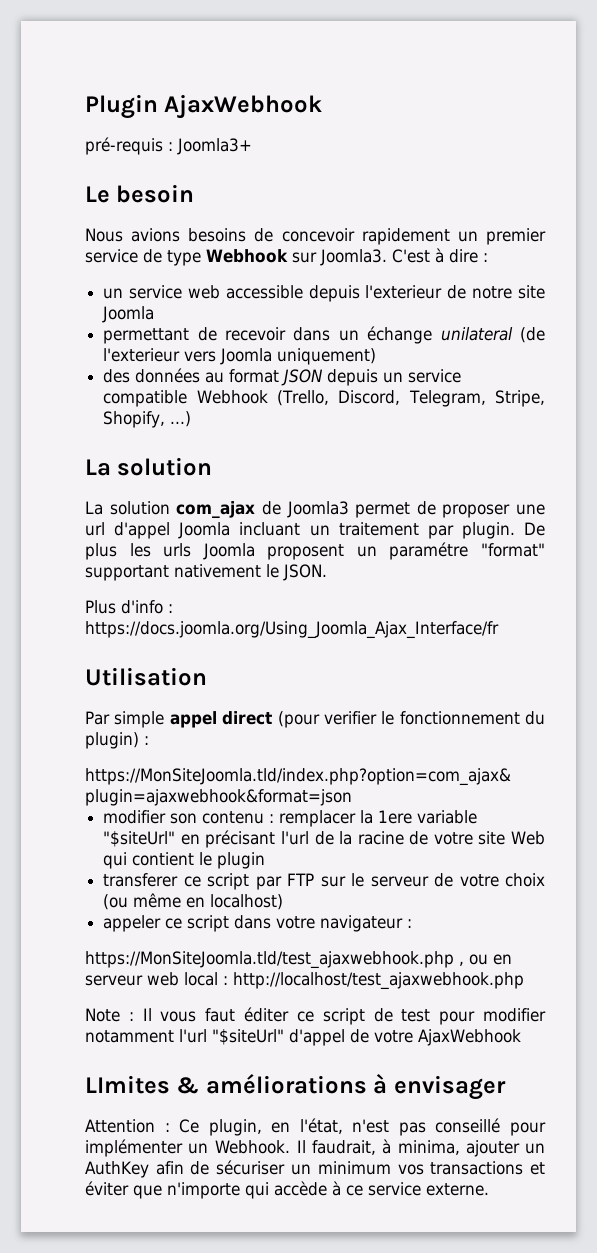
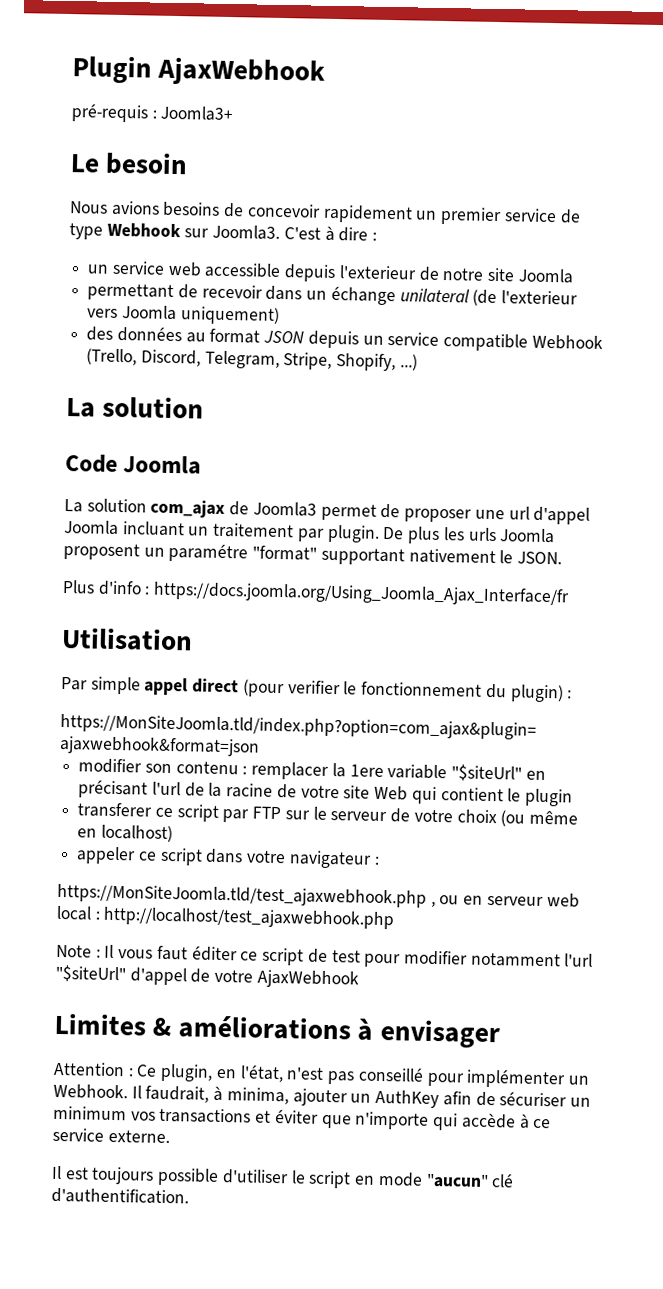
+ Code Joomla
- LImites & améliorations à envisager
+ Limites & améliorations à envisager
+ Il est toujours possible d'utiliser le script en mode "aucun" clé d'authentification.

